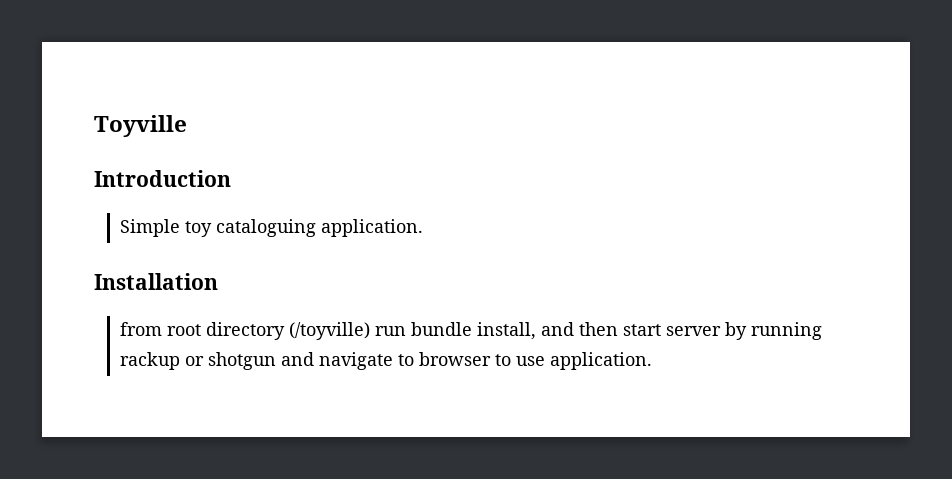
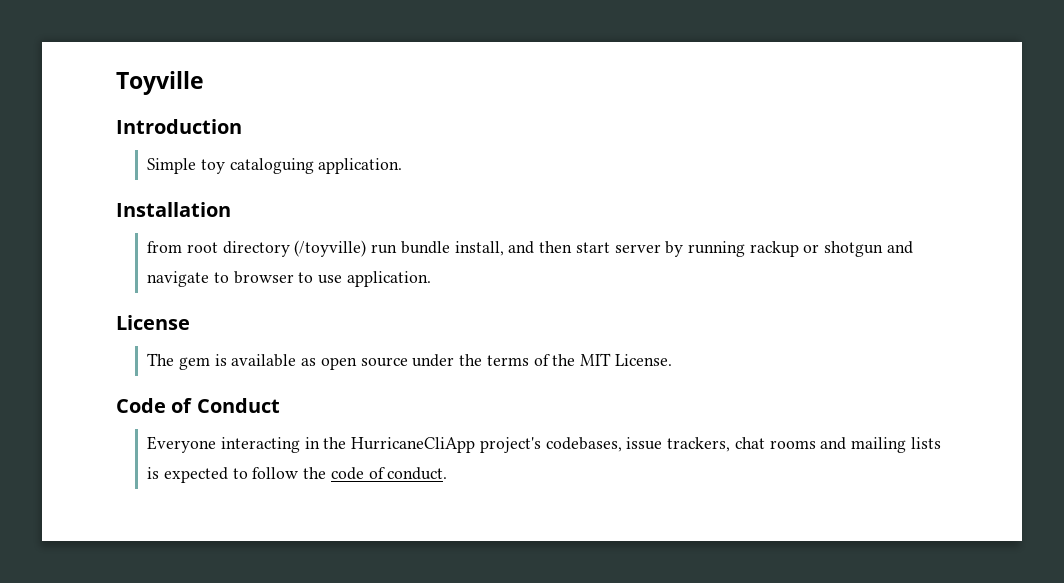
+ License
+ The gem is available as open source under the terms of the MIT License.
+ Code of Conduct
+ Everyone interacting in the HurricaneCliApp project's codebases, issue trackers, chat rooms and mailing lists is expected to follow the code of conduct.

